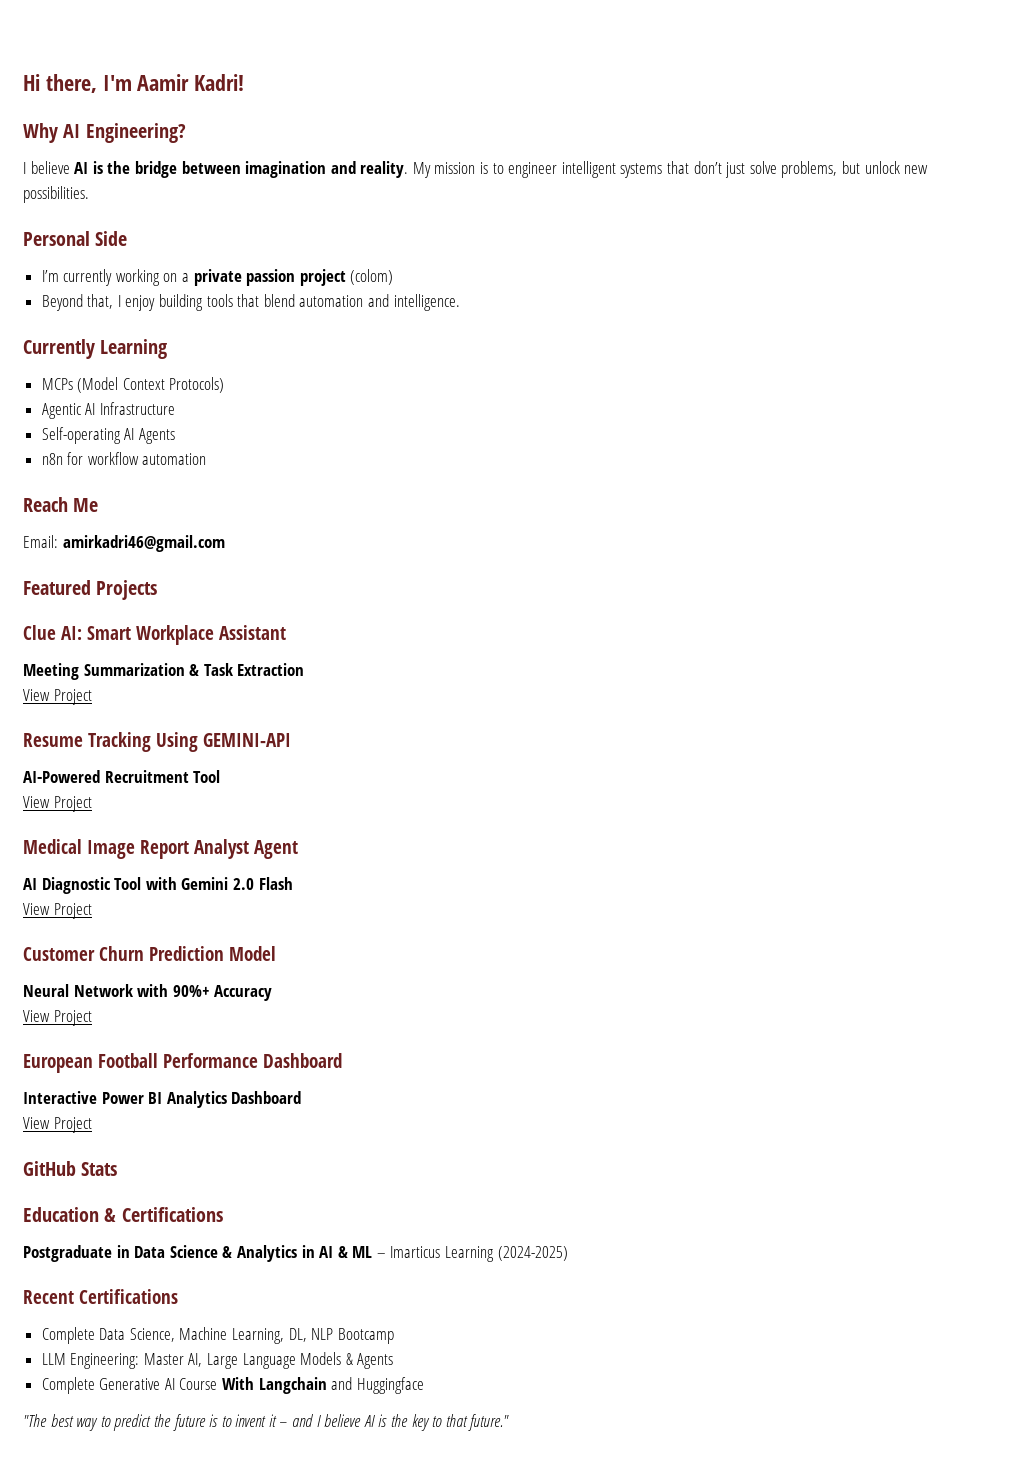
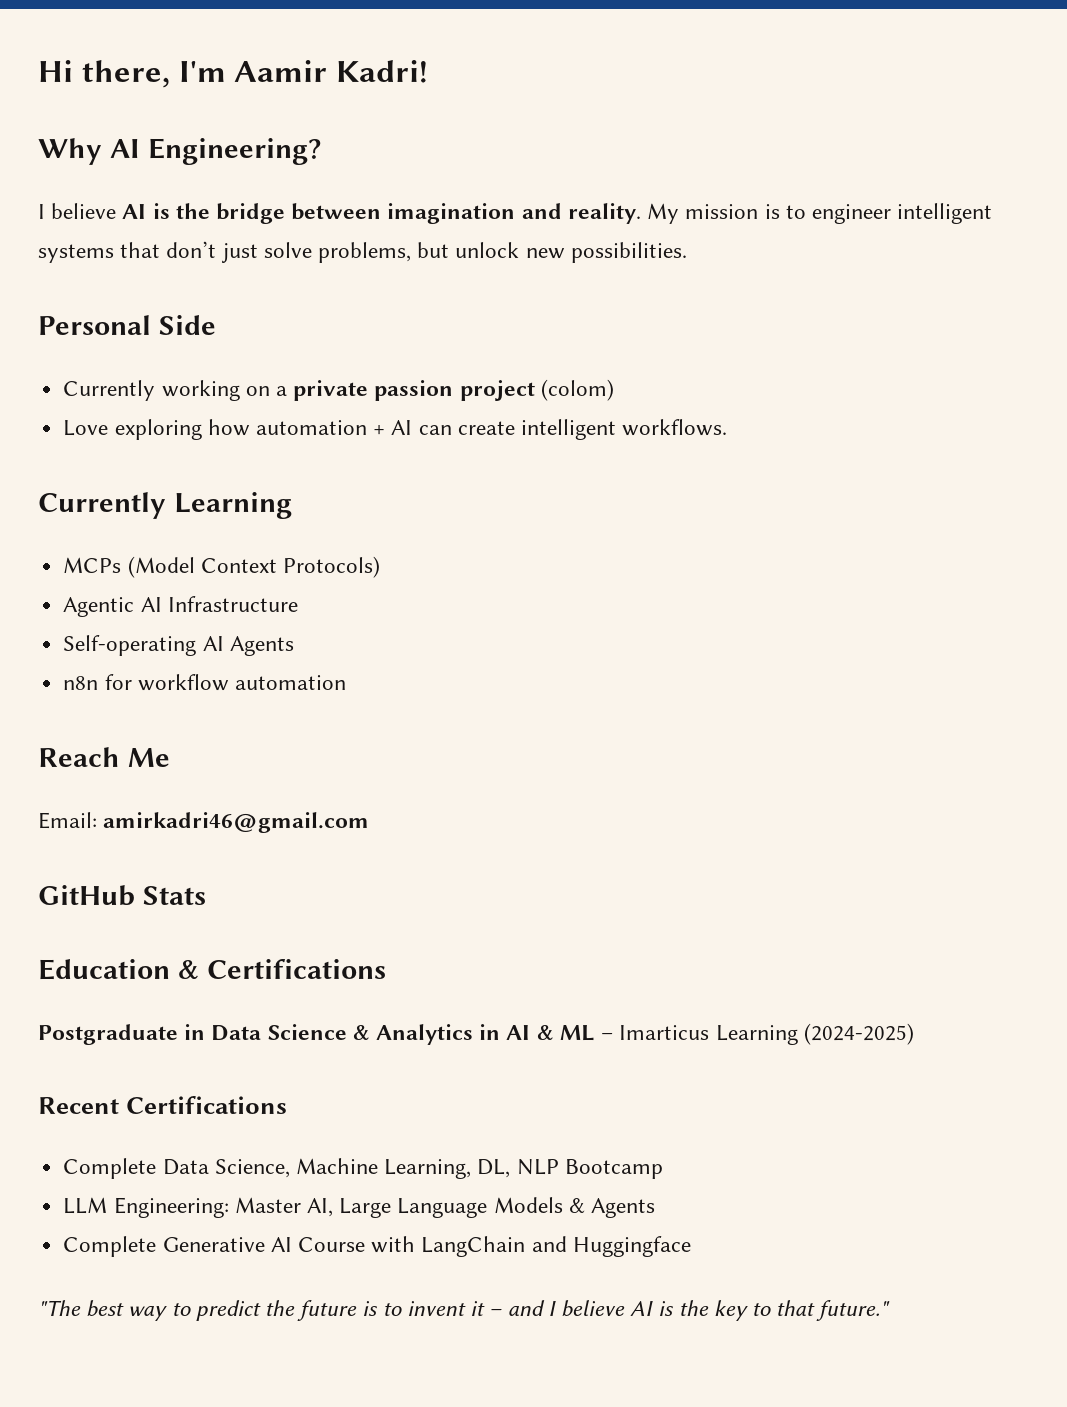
- I’m currently working on a private passion project (colom)
+ Currently working on a private passion project (colom)
- Beyond that, I enjoy building tools that blend automation and intelligence.
+ Love exploring how automation + AI can create intelligent workflows.
- Featured Projects
- Clue AI: Smart Workplace Assistant
- Meeting Summarization & Task Extraction
- View Project
- Resume Tracking Using GEMINI-API
- AI-Powered Recruitment Tool
- View Project
- Medical Image Report Analyst Agent
- AI Diagnostic Tool with Gemini 2.0 Flash
- View Project
- Customer Churn Prediction Model
- Neural Network with 90%+ Accuracy
- View Project
- European Football Performance Dashboard
- Interactive Power BI Analytics Dashboard
- View Project
- Complete Generative AI Course With Langchain and Huggingface
+ Complete Generative AI Course with LangChain and Huggingface

